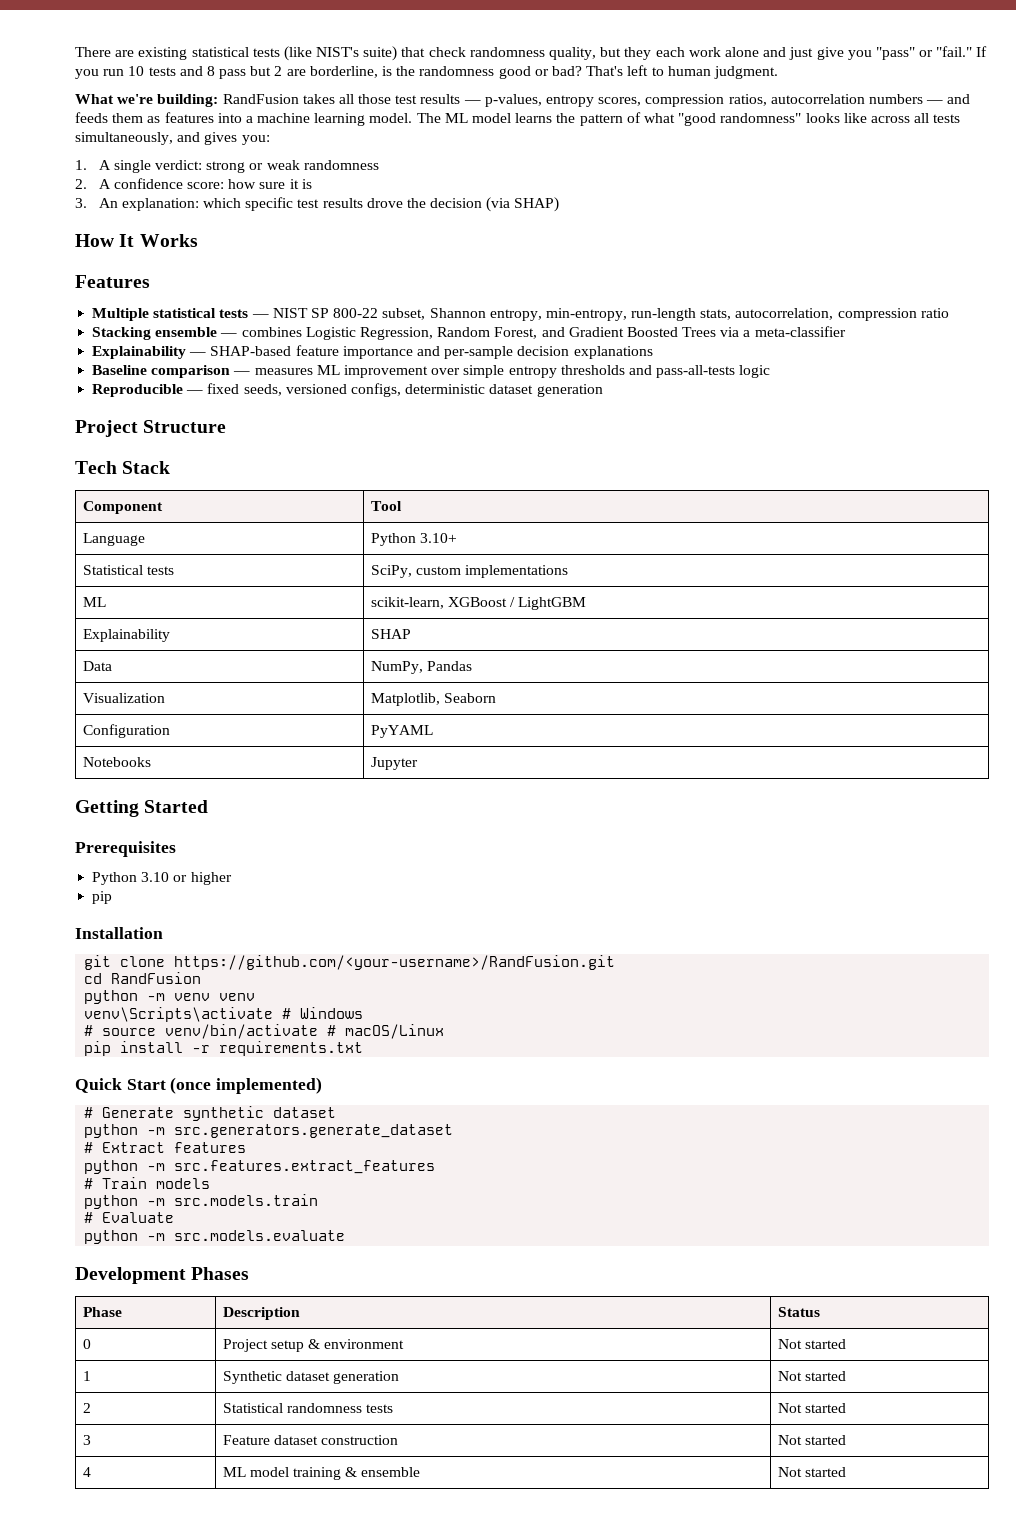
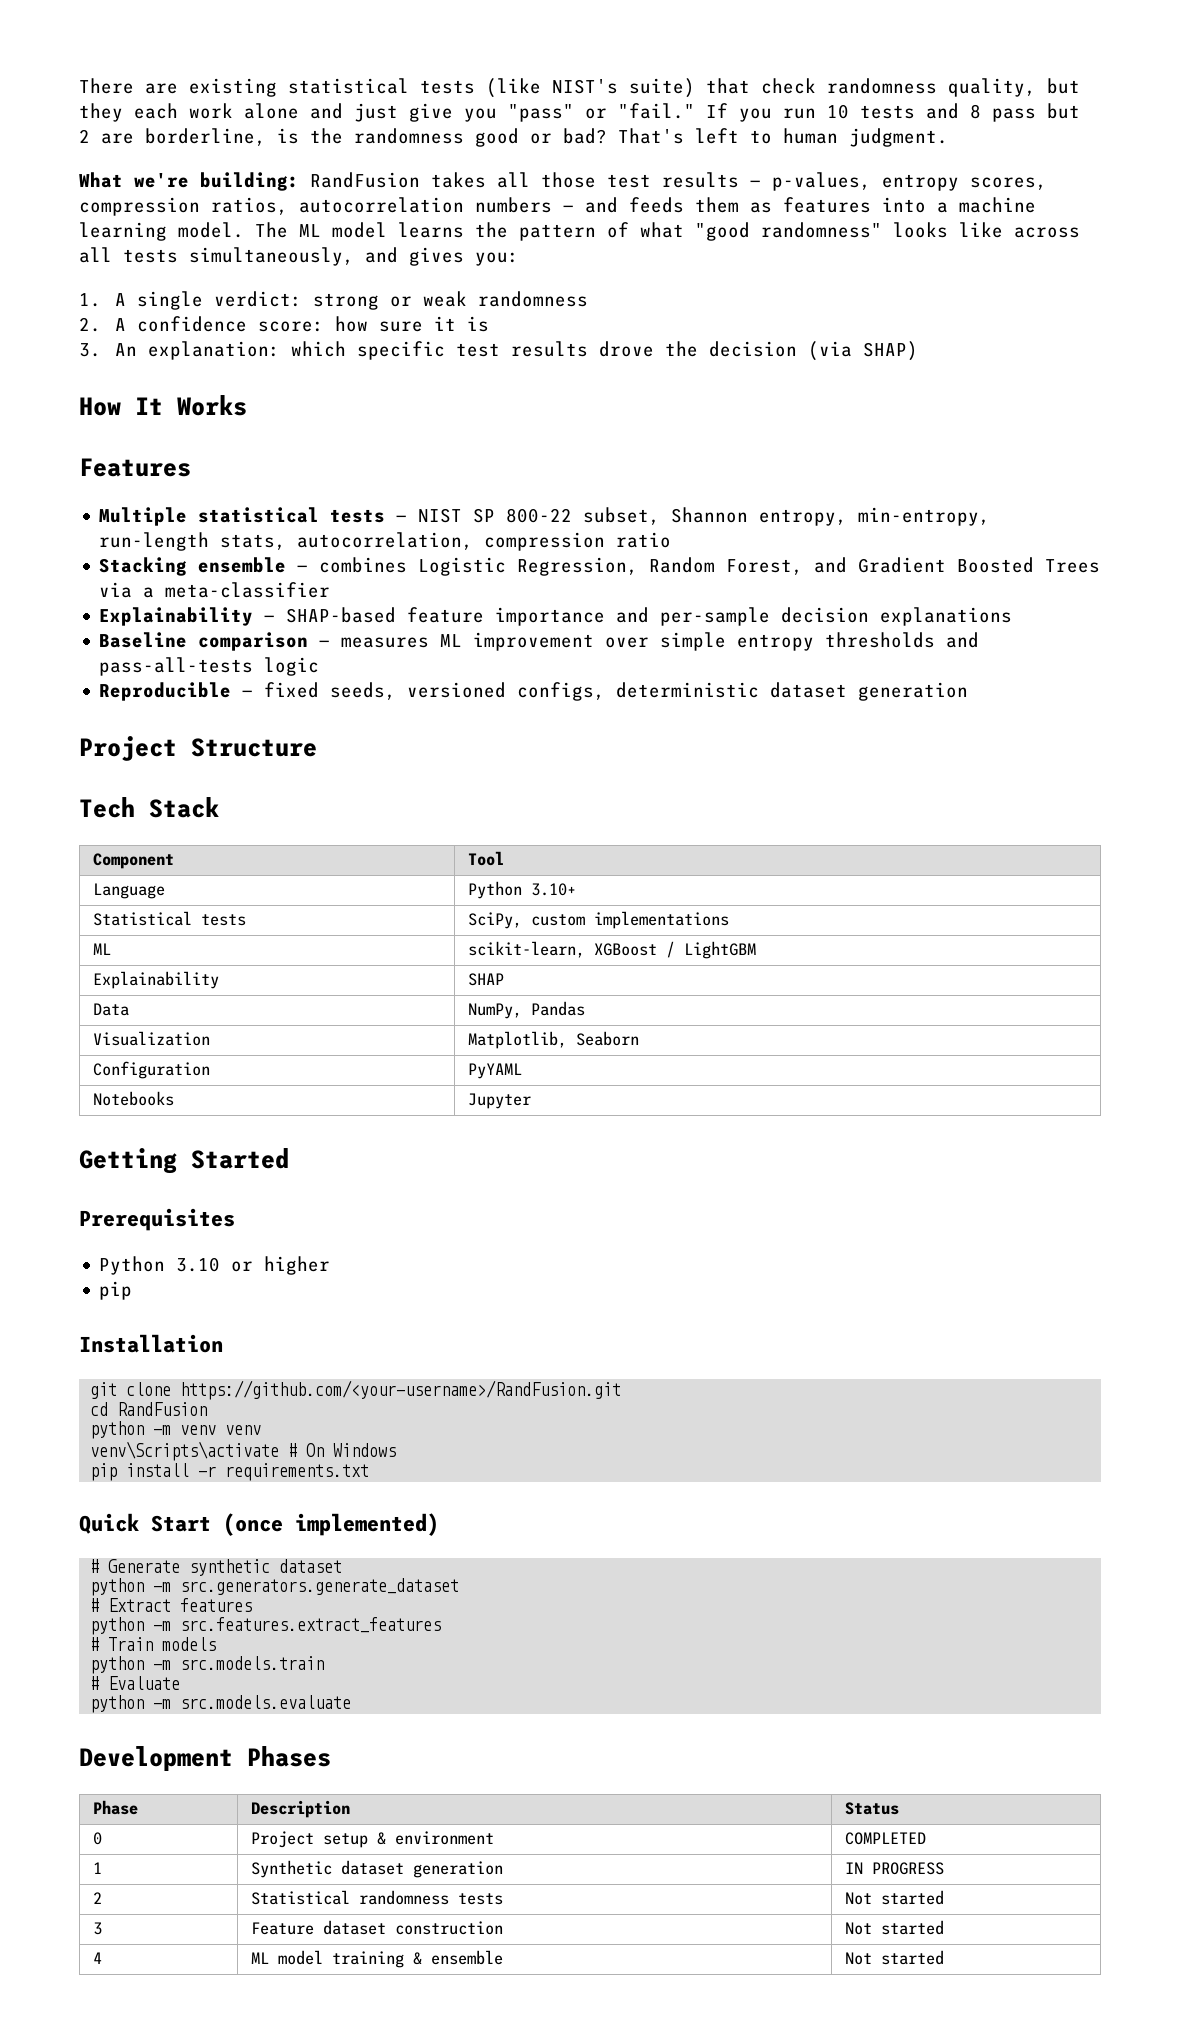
- venv\Scripts\activate # Windows
+ venv\Scripts\activate # On Windows
- # source venv/bin/activate # macOS/Linux
- 0 | Project setup & environment | Not started
+ 0 | Project setup & environment | COMPLETED
- 1 | Synthetic dataset generation | Not started
+ 1 | Synthetic dataset generation | IN PROGRESS

